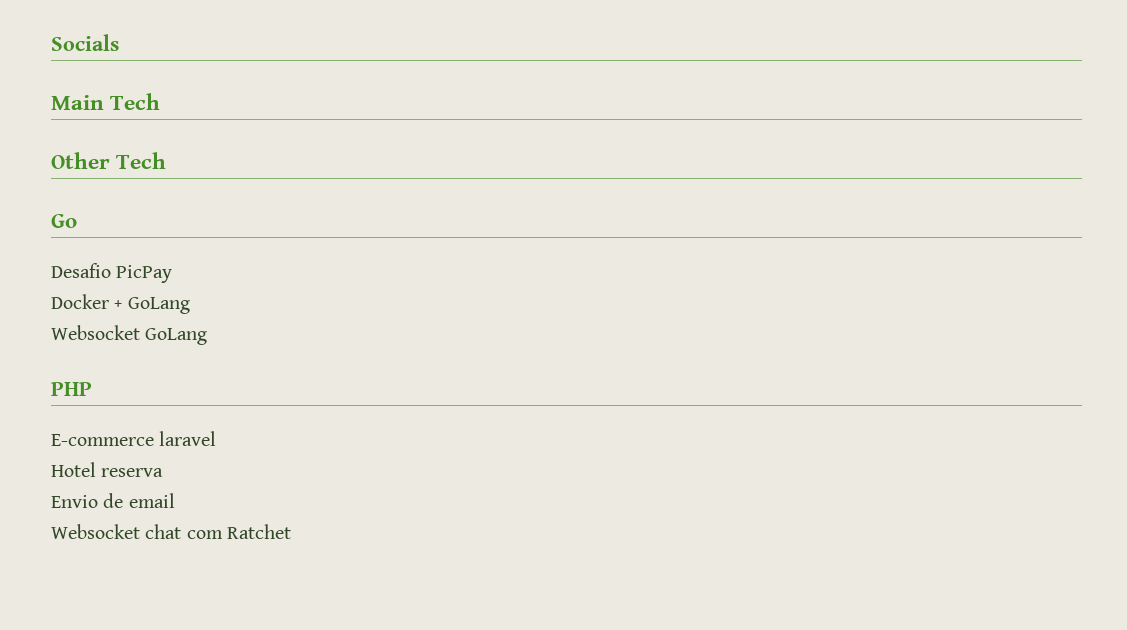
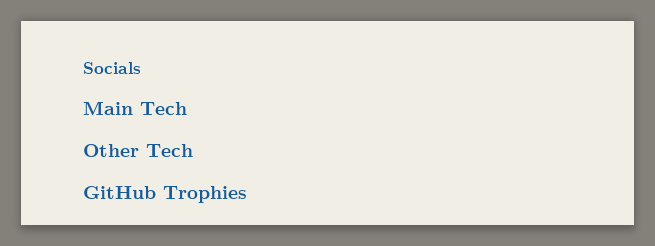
- Go
- Desafio PicPay
- Docker + GoLang
- Websocket GoLang
- PHP
- E-commerce laravel
- Hotel reserva
- Envio de email
- Websocket chat com Ratchet
+ GitHub Trophies

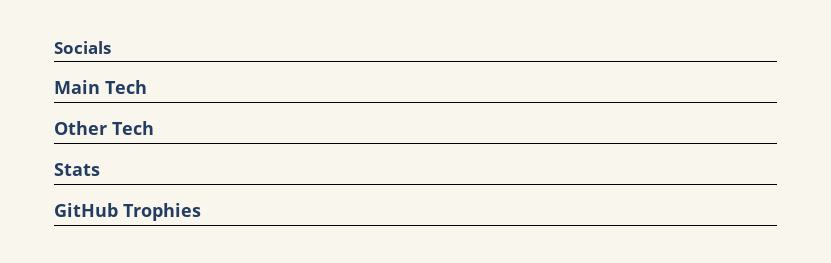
+ Stats

